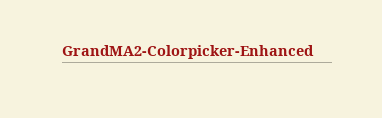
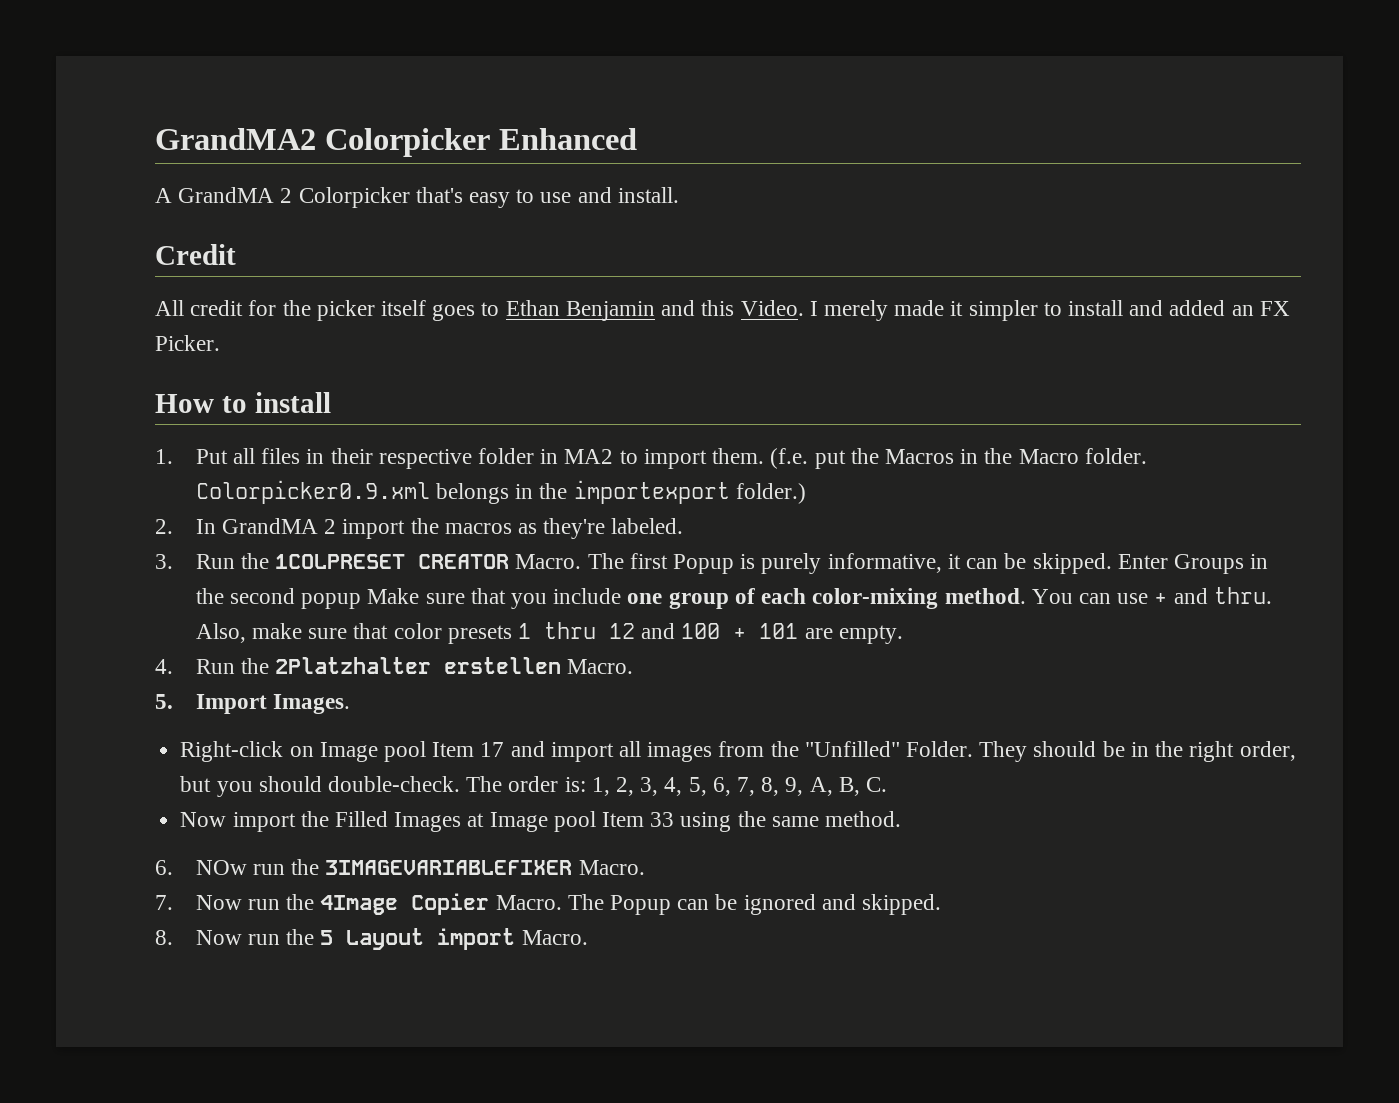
- GrandMA2-Colorpicker-Enhanced
+ GrandMA2 Colorpicker Enhanced
+ A GrandMA 2 Colorpicker that's easy to use and install.
+ Credit
+ All credit for the picker itself goes to Ethan Benjamin and this Video. I merely made it simpler to install and added an FX Picker.
+ How to install
+ 1. Put all files in their respective folder in MA2 to import them. (f.e. put the Macros in the Macro folder. Colorpicker0.9.xml belongs in the importexport folder.)
+ 2. In GrandMA 2 import the macros as they're labeled.
+ 3. Run the 1COLPRESET CREATOR Macro. The first Popup is purely informative, it can be skipped. Enter Groups in the second popup Make sure that you include one group of each color-mixing method. You can use + and thru. Also, make sure that color presets 1 thru 12 and 100 + 101 are empty.
+ 4. Run the 2Platzhalter erstellen Macro.
+ 5. Import Images.
+ Right-click on Image pool Item 17 and import all images from the "Unfilled" Folder. They should be in the right order, but you should double-check. The order is: 1, 2, 3, 4, 5, 6, 7, 8, 9, A, B, C.
+ Now import the Filled Images at Image pool Item 33 using the same method.
+ 6. NOw run the 3IMAGEVARIABLEFIXER Macro.
+ 7. Now run the 4Image Copier Macro. The Popup can be ignored and skipped.
+ 8. Now run the 5 Layout import Macro.

